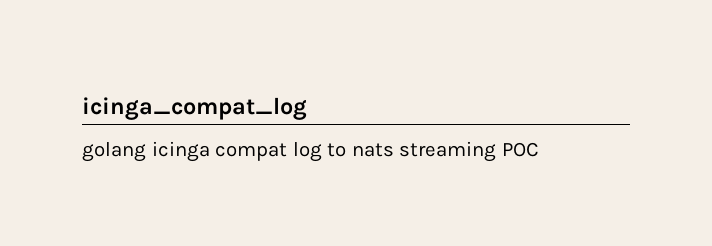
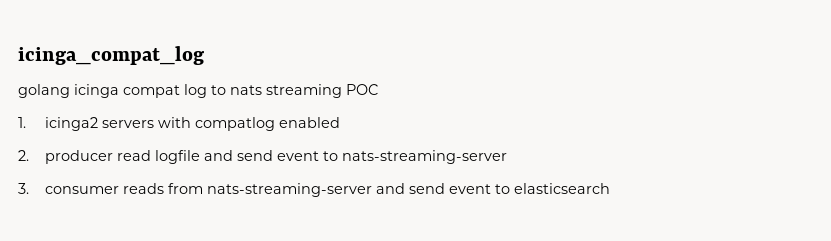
+ 1. icinga2 servers with compatlog enabled
+ 2. producer read logfile and send event to nats-streaming-server
+ 3. consumer reads from nats-streaming-server and send event to elasticsearch

